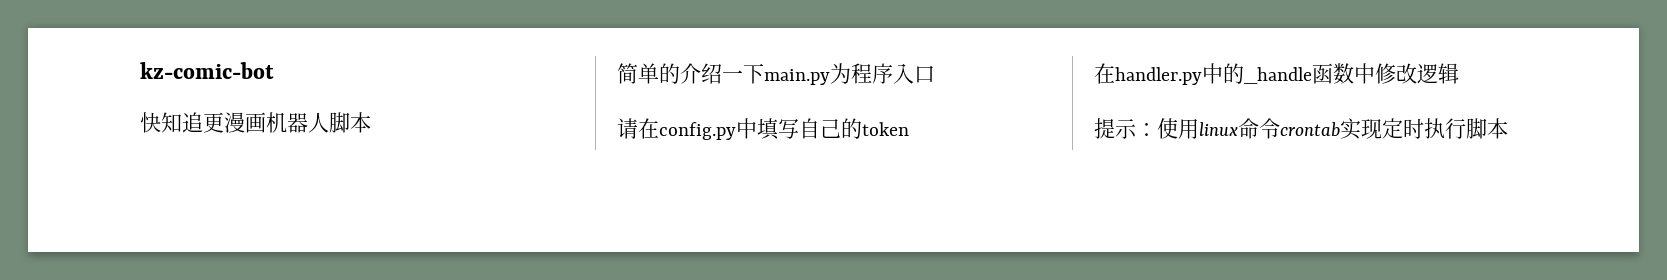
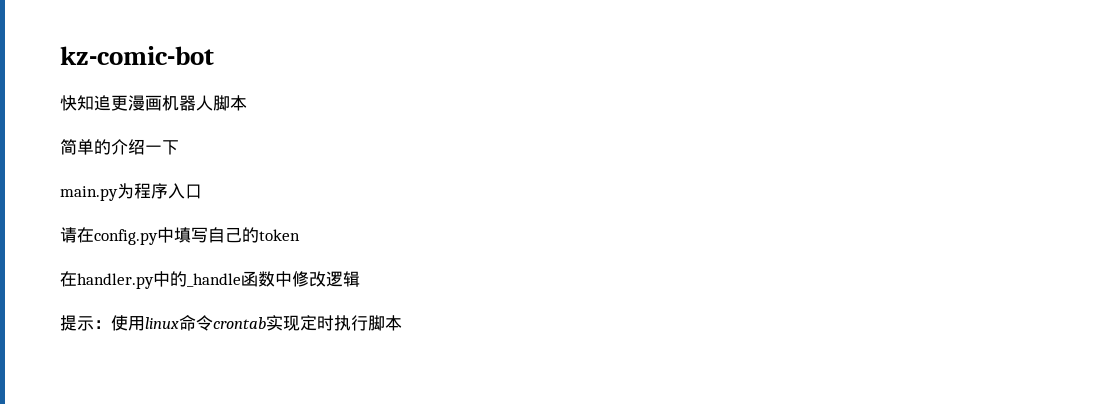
- 简单的介绍一下main.py为程序入口
+ 简单的介绍一下
+ main.py为程序入口

